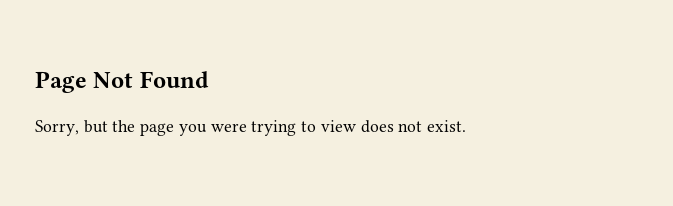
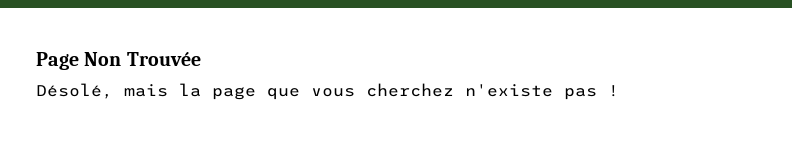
- Page Not Found
- Sorry, but the page you were trying to view does not exist.
+ Page Non Trouvée
+ Désolé, mais la page que vous cherchez n'existe pas !

